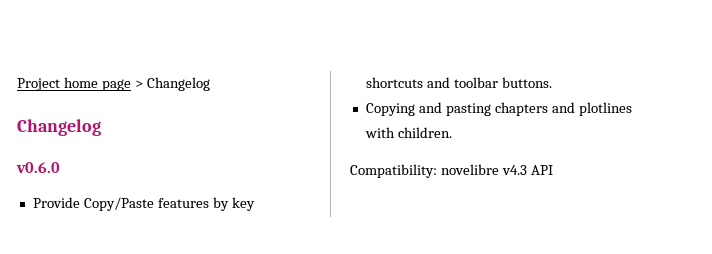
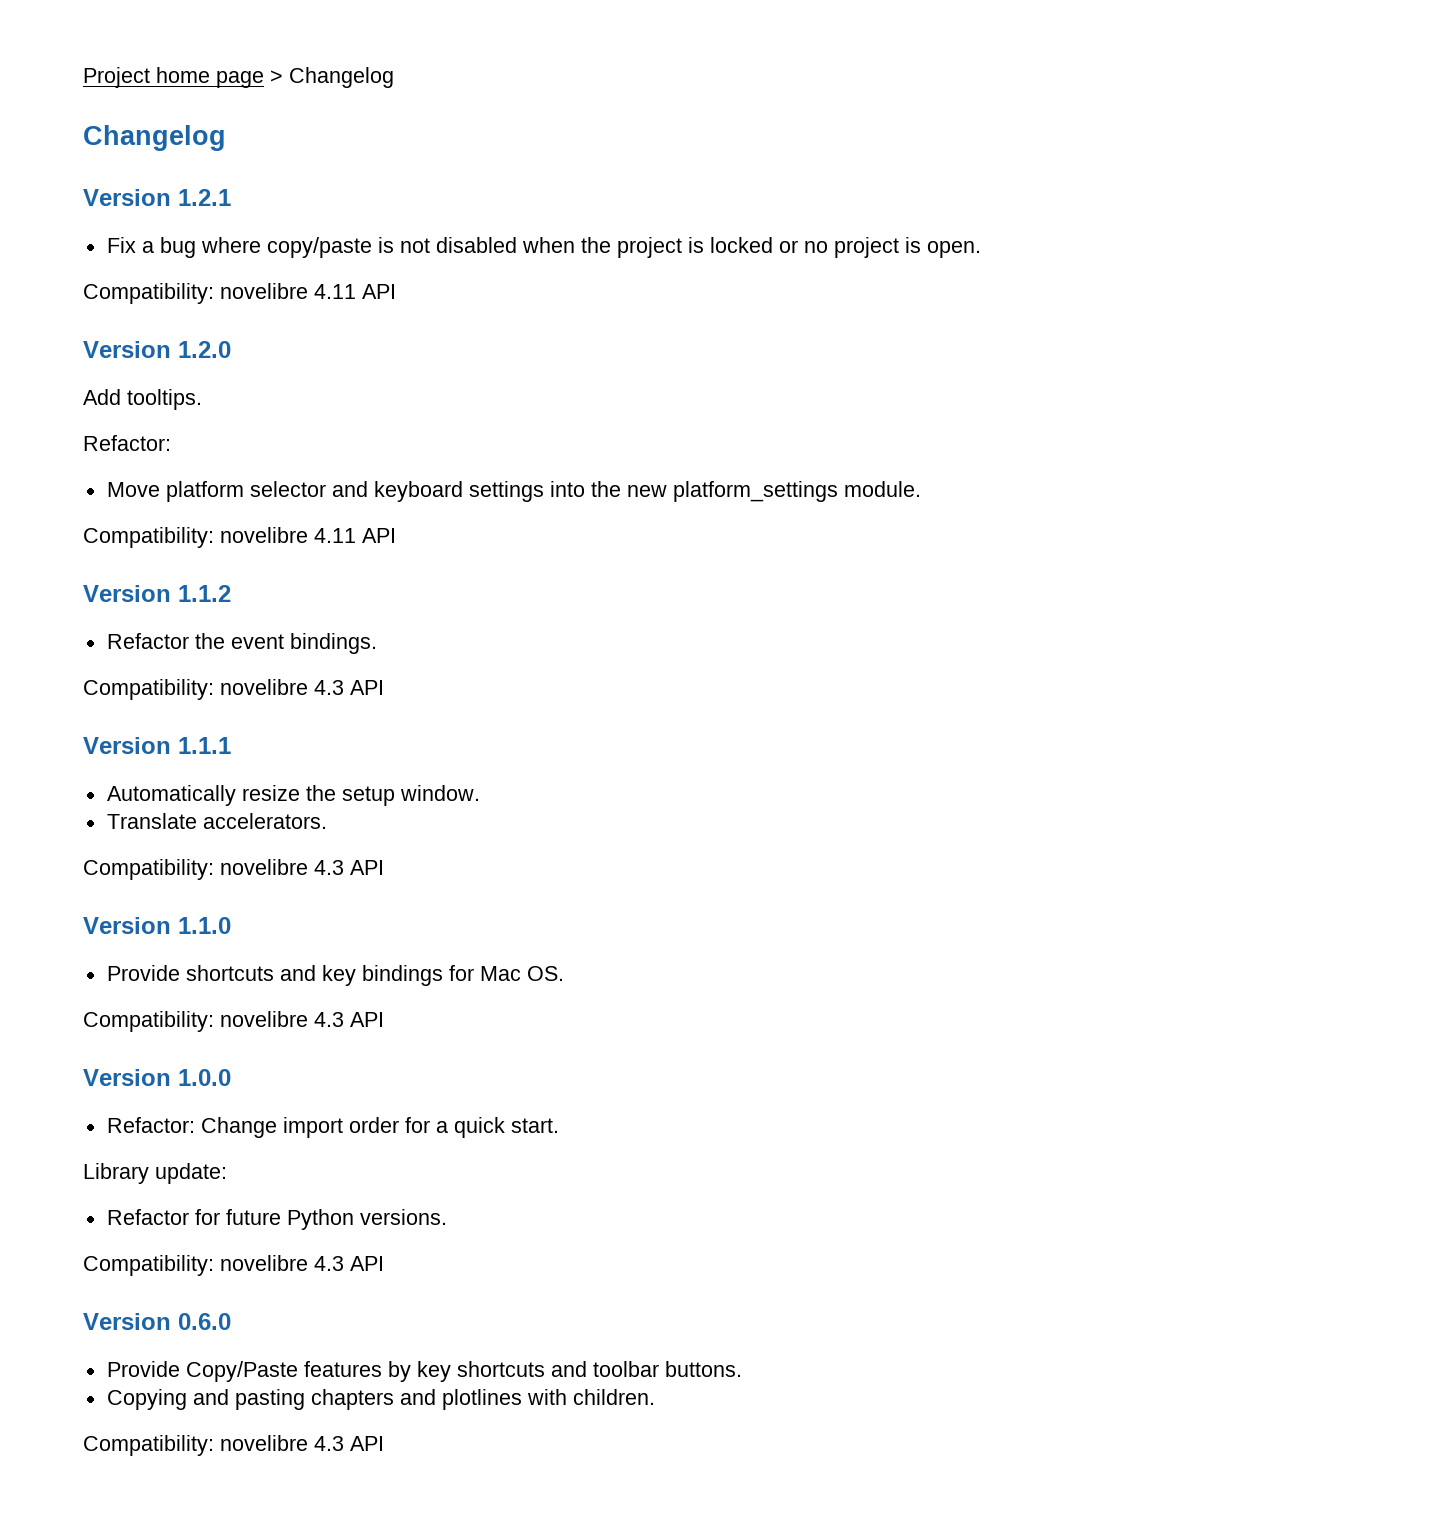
- v0.6.0
+ Version 1.2.1
+ Fix a bug where copy/paste is not disabled when the project is locked or no project is open.
+ Compatibility: novelibre 4.11 API
+ Version 1.2.0
+ Add tooltips.
+ Refactor:
+ Move platform selector and keyboard settings into the new platform_settings module.
+ Compatibility: novelibre 4.11 API
+ Version 1.1.2
+ Refactor the event bindings.
+ Compatibility: novelibre 4.3 API
+ Version 1.1.1
+ Automatically resize the setup window.
+ Translate accelerators.
+ Compatibility: novelibre 4.3 API
+ Version 1.1.0
+ Provide shortcuts and key bindings for Mac OS.
+ Compatibility: novelibre 4.3 API
+ Version 1.0.0
+ Refactor: Change import order for a quick start.
+ Library update:
+ Refactor for future Python versions.
+ Compatibility: novelibre 4.3 API
+ Version 0.6.0
  Copying and pasting chapters and plotlines with children.
- Compatibility: novelibre v4.3 API
+ Compatibility: novelibre 4.3 API

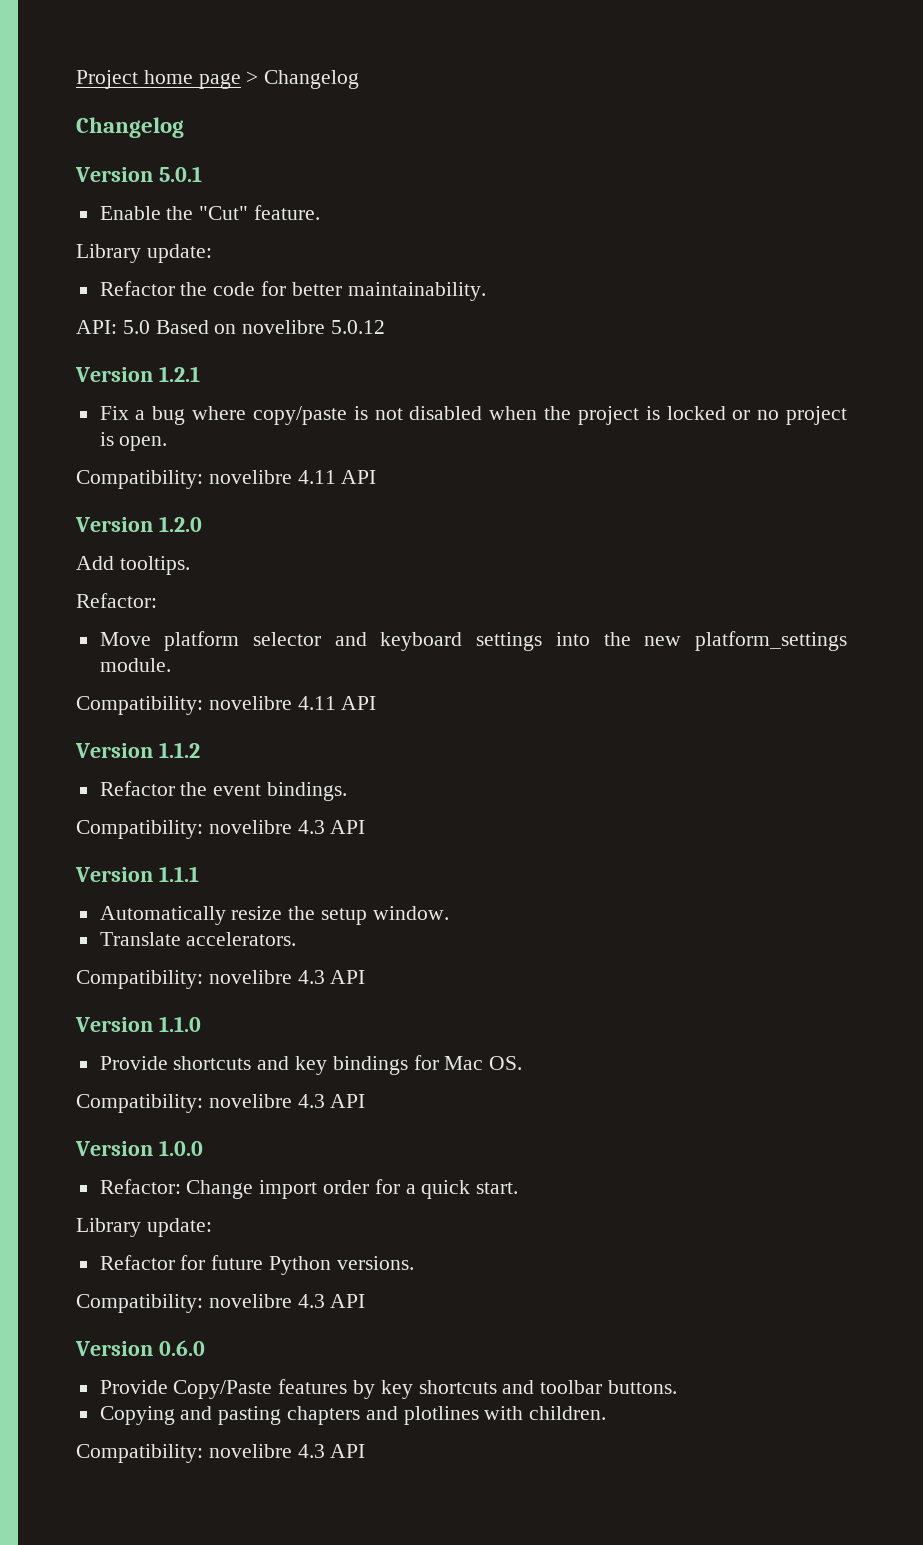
+ Version 5.0.1
+ Enable the "Cut" feature.
+ Library update:
+ Refactor the code for better maintainability.
+ API: 5.0 Based on novelibre 5.0.12

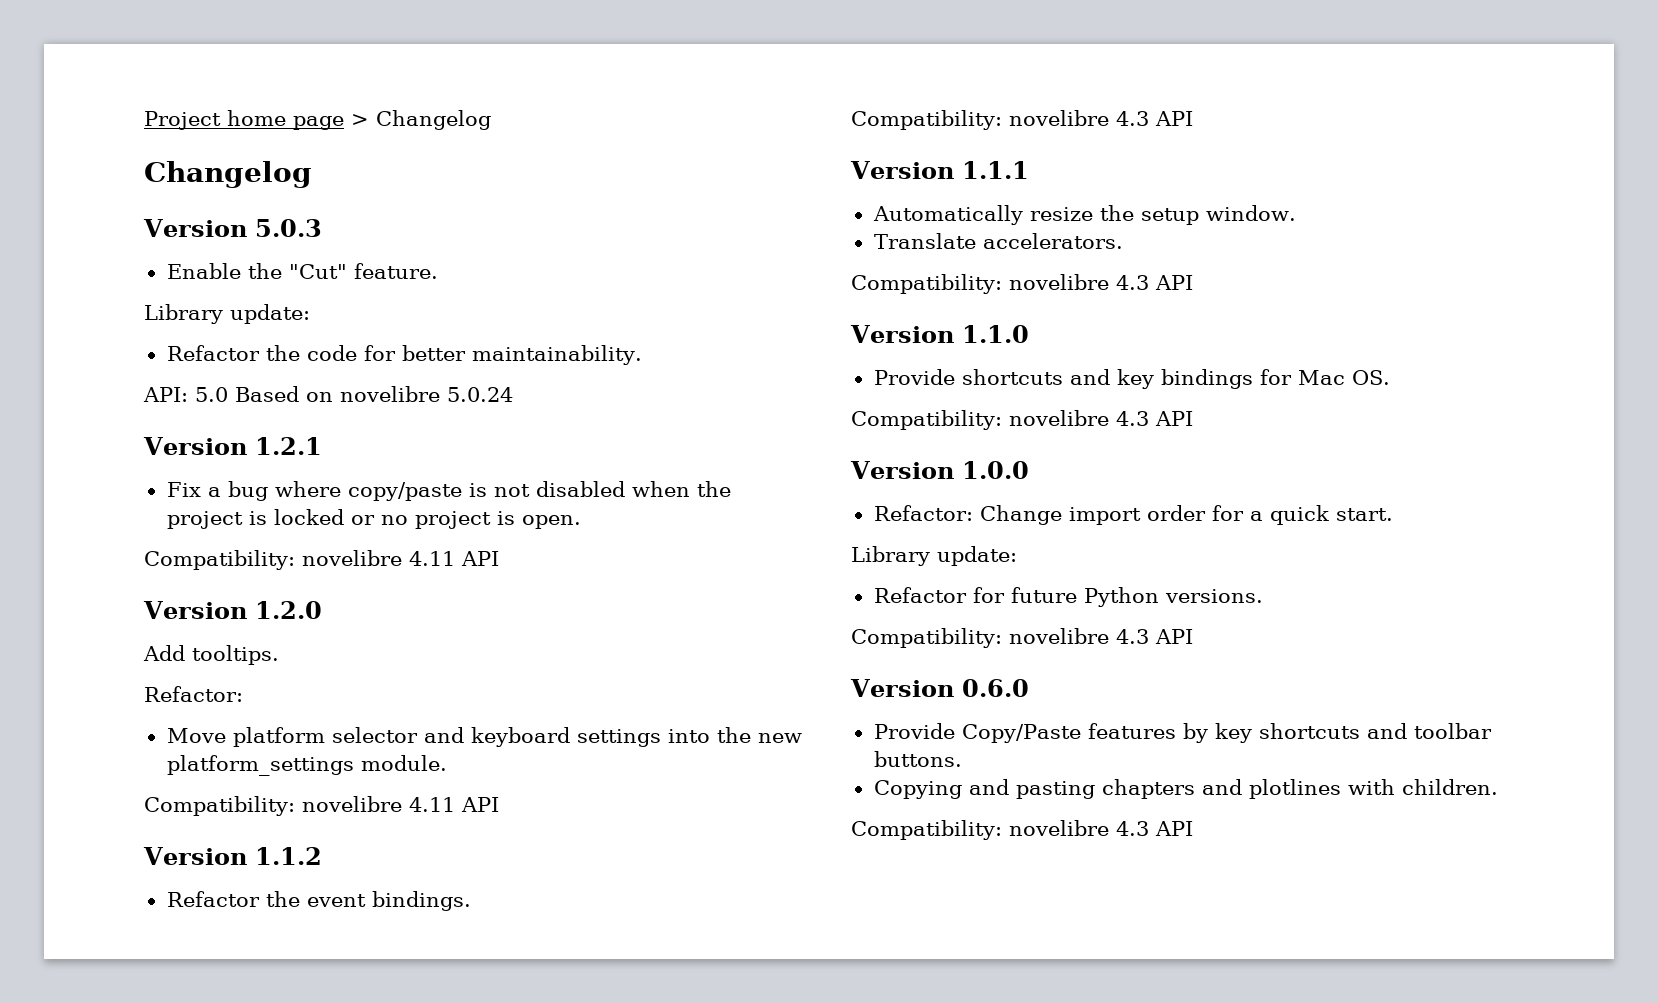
- Version 5.0.1
+ Version 5.0.3
- API: 5.0 Based on novelibre 5.0.12
+ API: 5.0 Based on novelibre 5.0.24

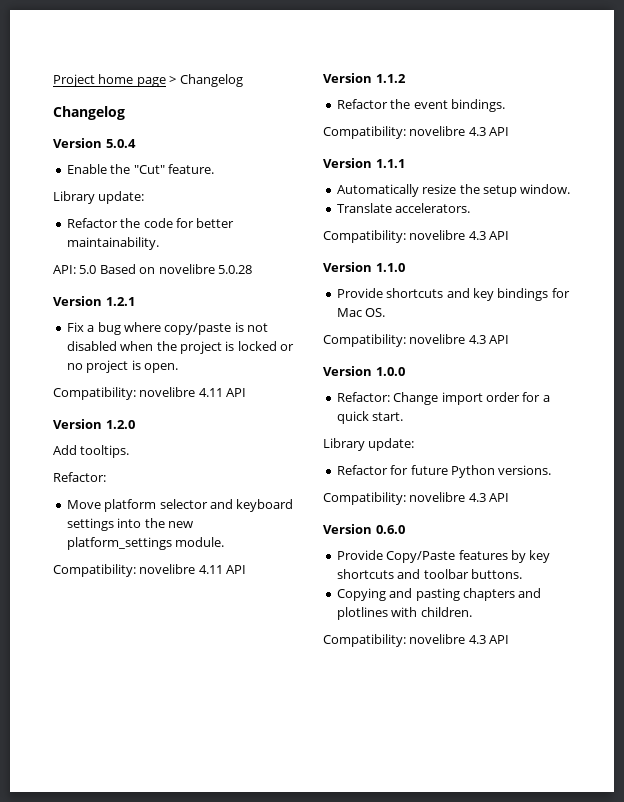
- Version 5.0.3
+ Version 5.0.4
- API: 5.0 Based on novelibre 5.0.24
+ API: 5.0 Based on novelibre 5.0.28

